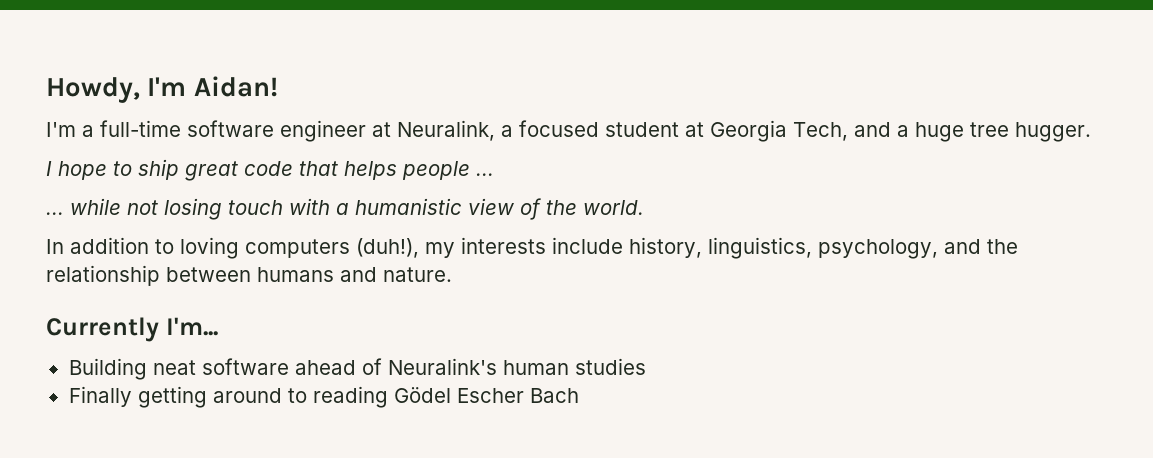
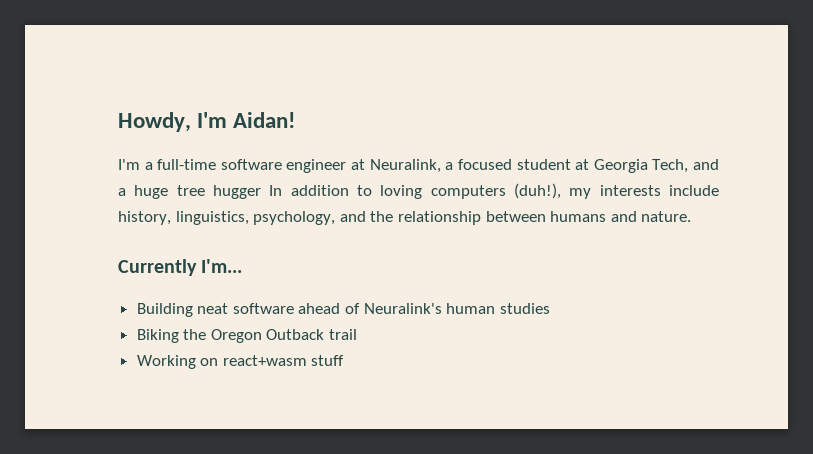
- I'm a full-time software engineer at Neuralink, a focused student at Georgia Tech, and a huge tree hugger.
- I hope to ship great code that helps people ...
- ... while not losing touch with a humanistic view of the world.
- In addition to loving computers (duh!), my interests include history, linguistics, psychology, and the relationship between humans and nature.
+ I'm a full-time software engineer at Neuralink, a focused student at Georgia Tech, and a huge tree hugger In addition to loving computers (duh!), my interests include history, linguistics, psychology, and the relationship between humans and nature.
- Finally getting around to reading Gödel Escher Bach
+ Biking the Oregon Outback trail
+ Working on react+wasm stuff

